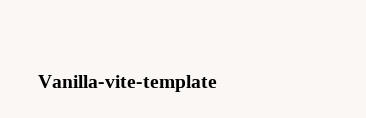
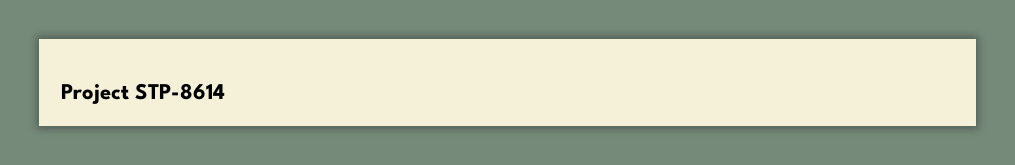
- Vanilla-vite-template
+ Project STP-8614

